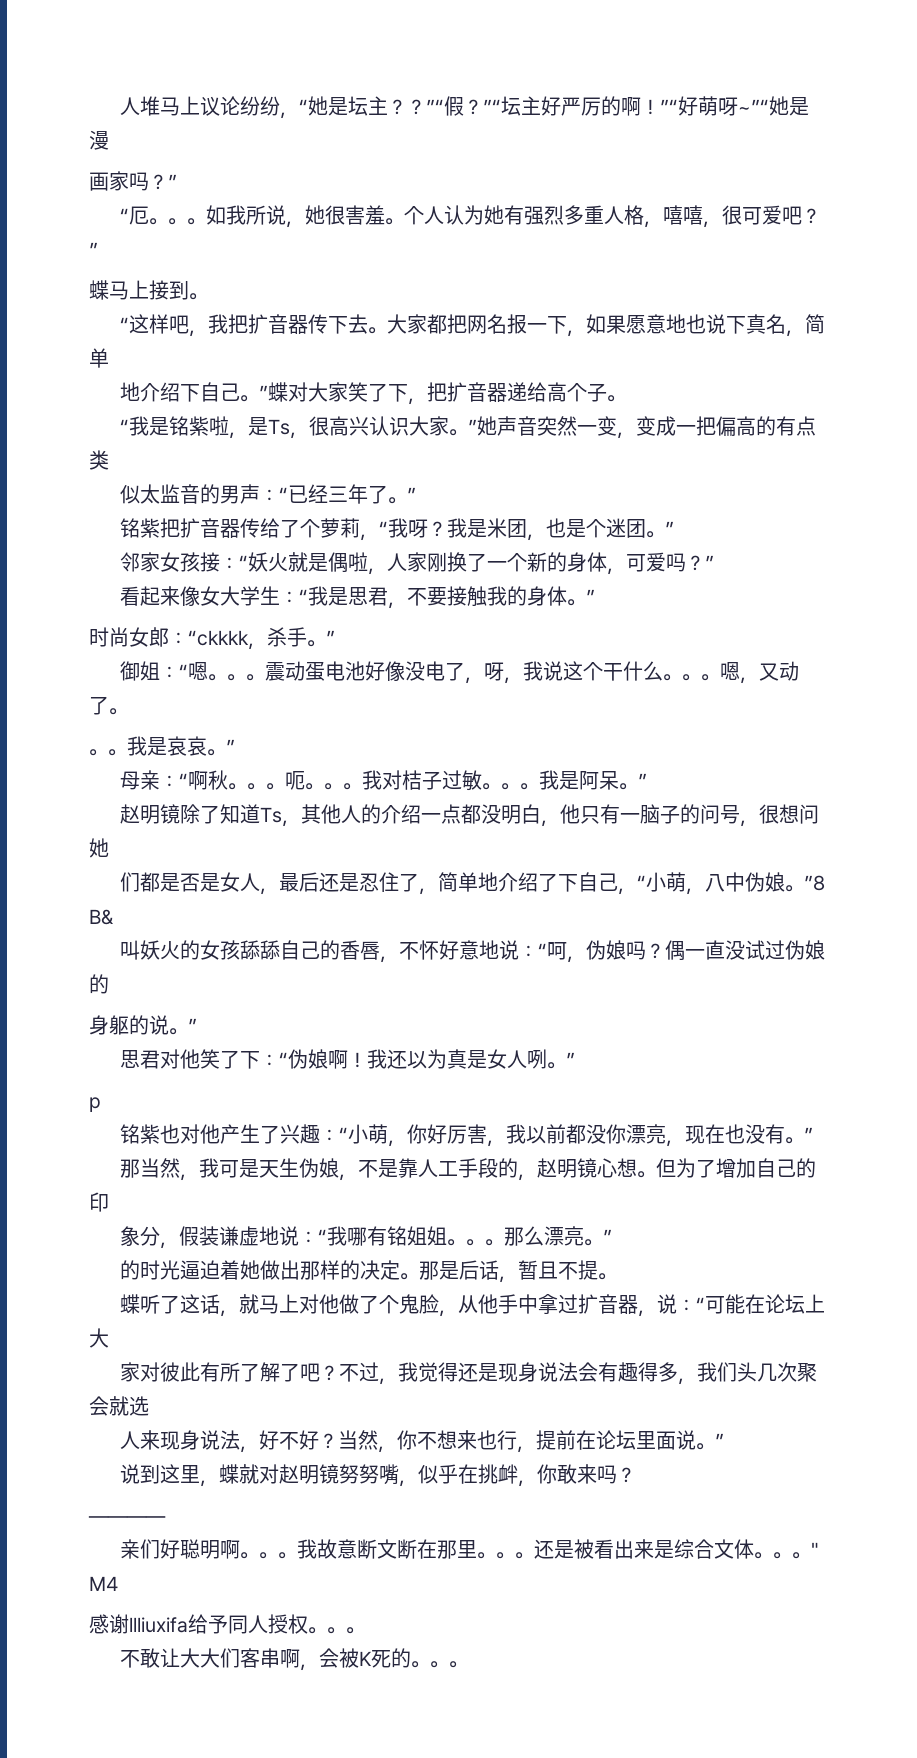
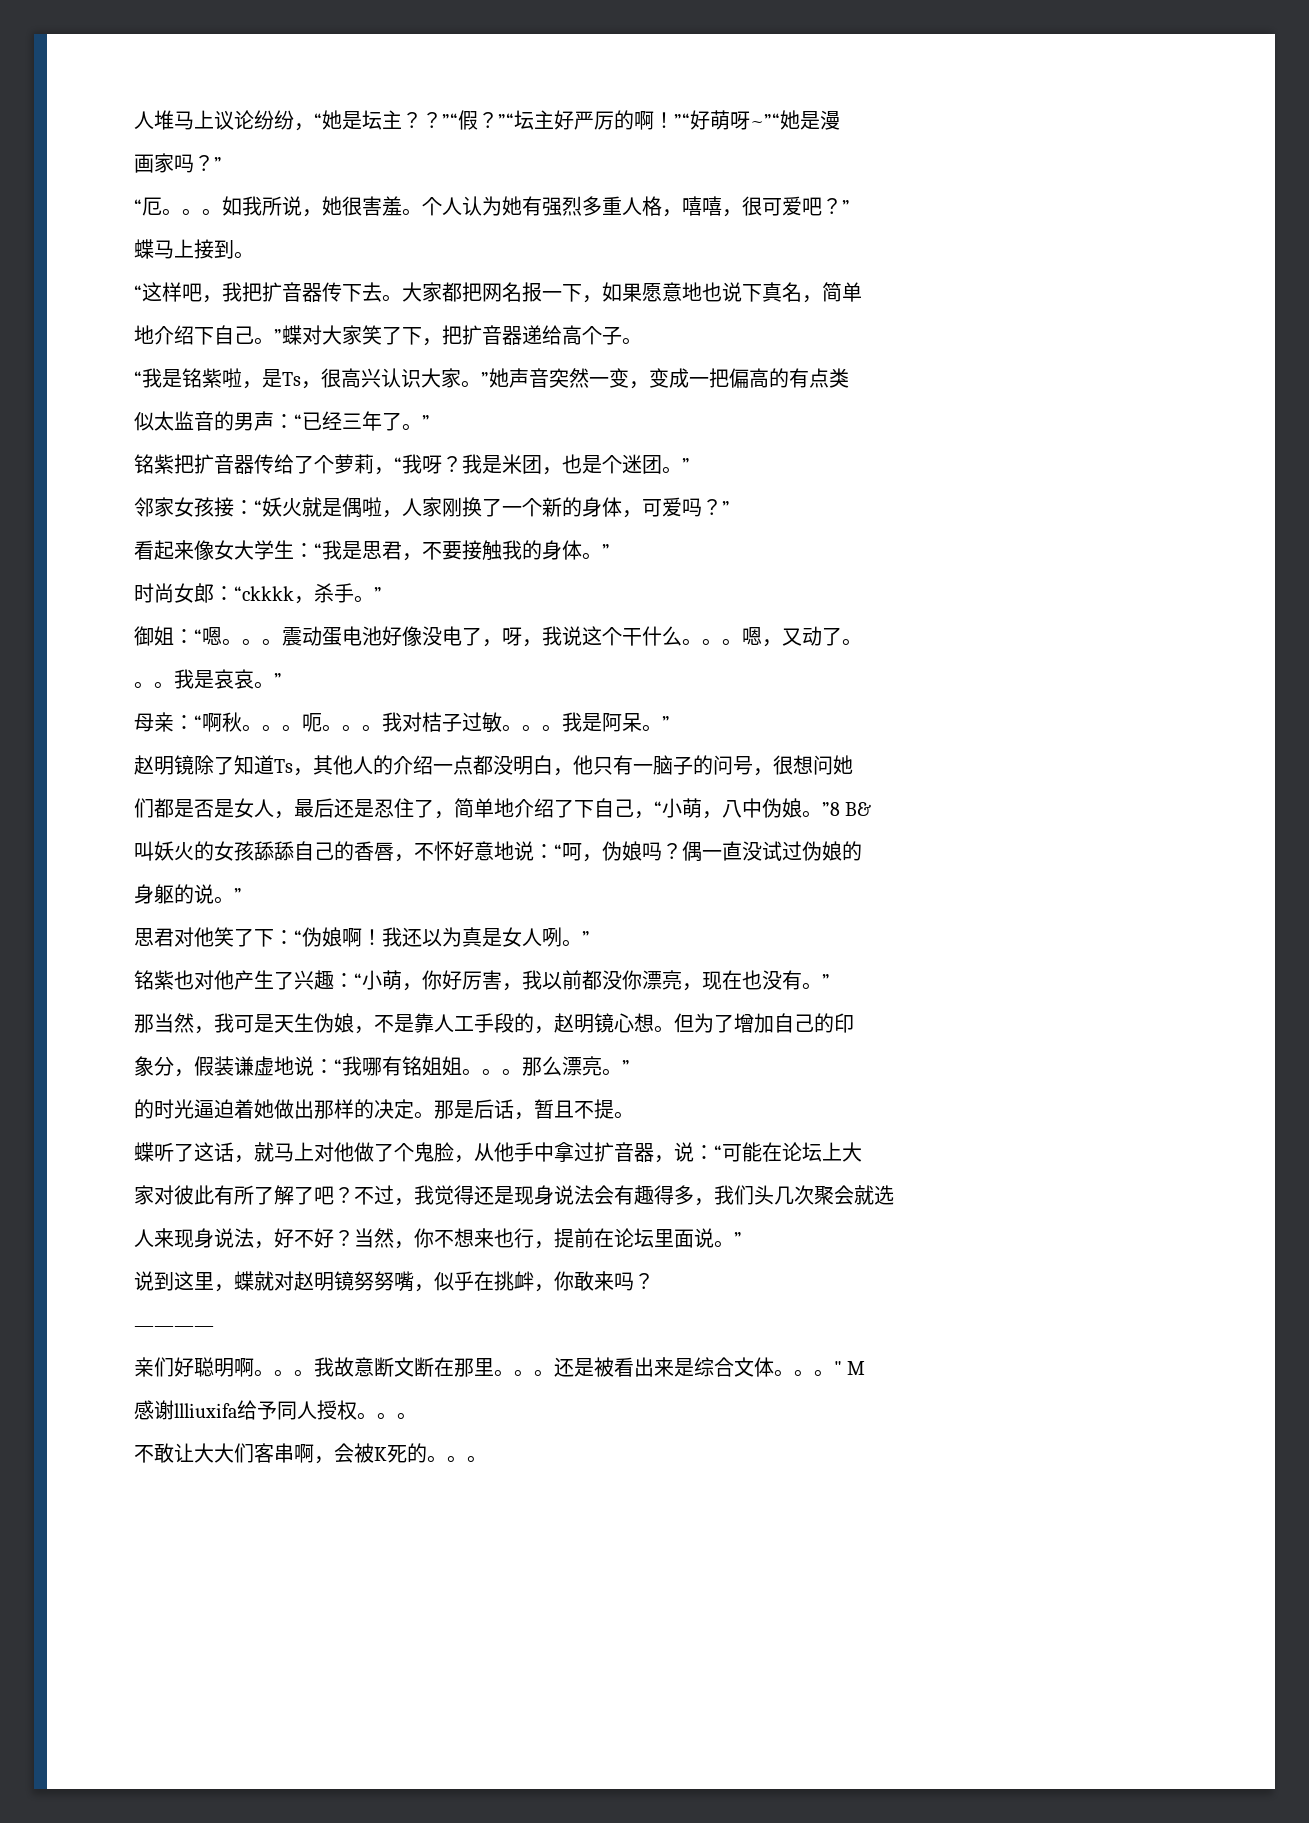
- p
- " M4
+ " M

